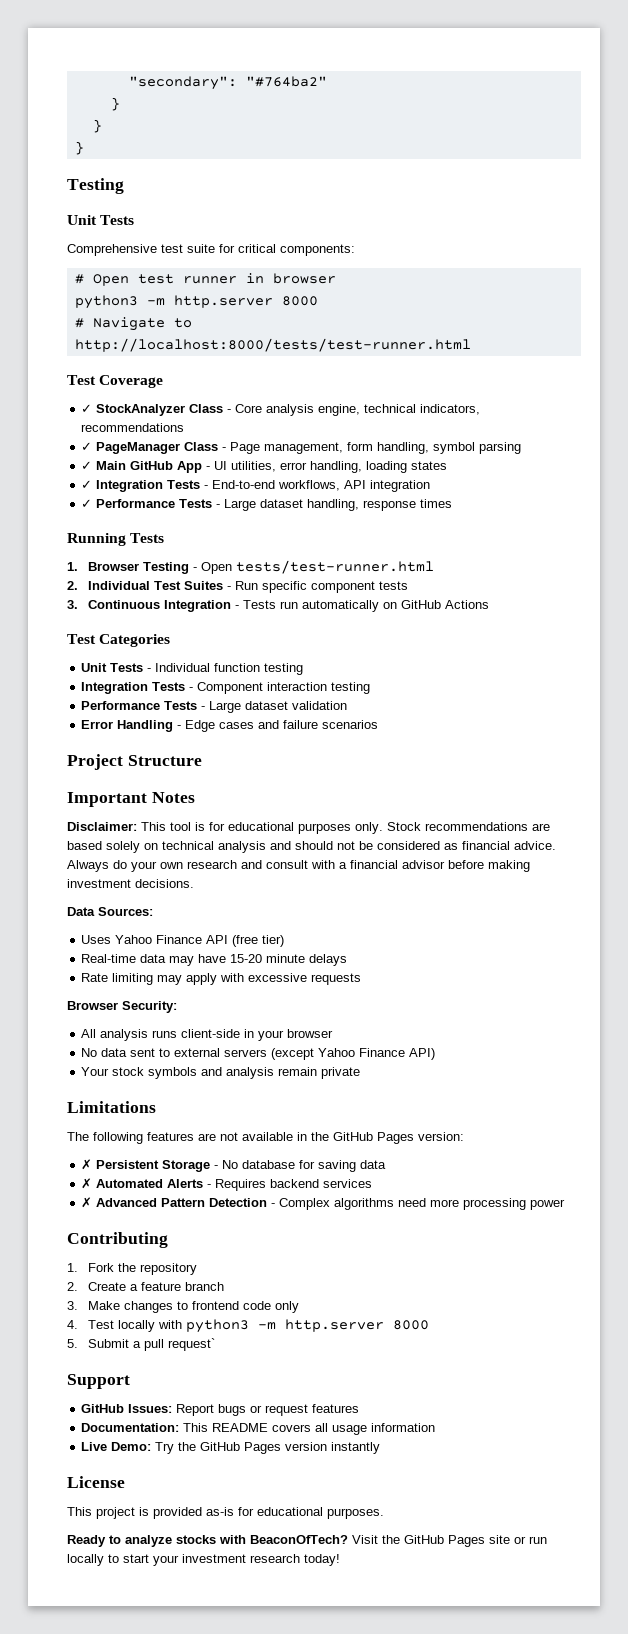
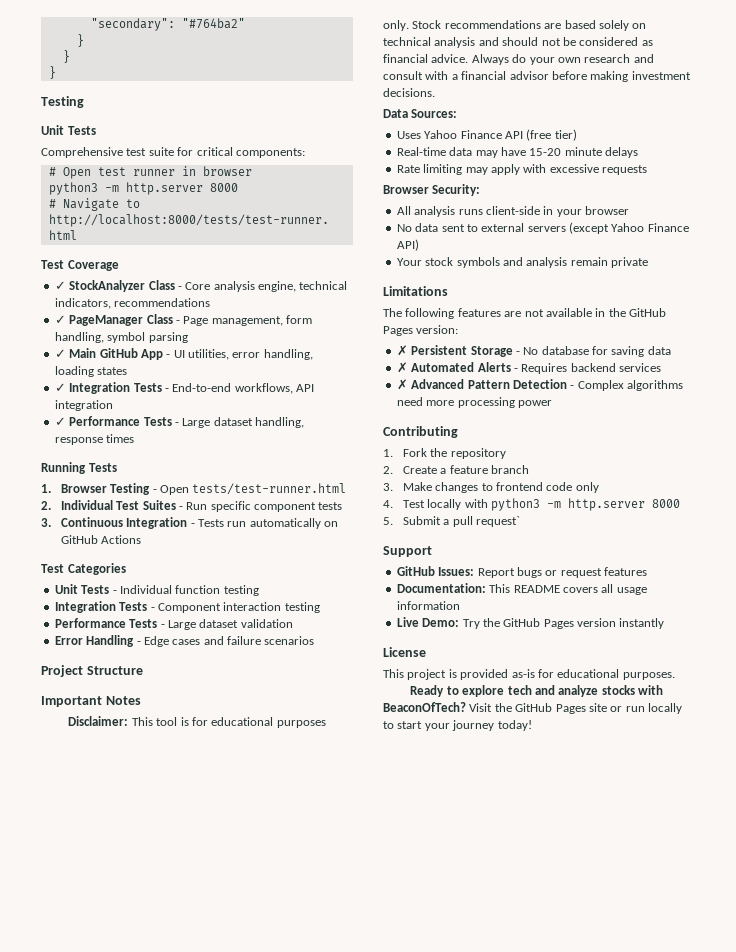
- Ready to analyze stocks with BeaconOfTech?
+ Ready to explore tech and analyze stocks with BeaconOfTech?
- Visit the GitHub Pages site or run locally to start your investment research today!
+ Visit the GitHub Pages site or run locally to start your journey today!

